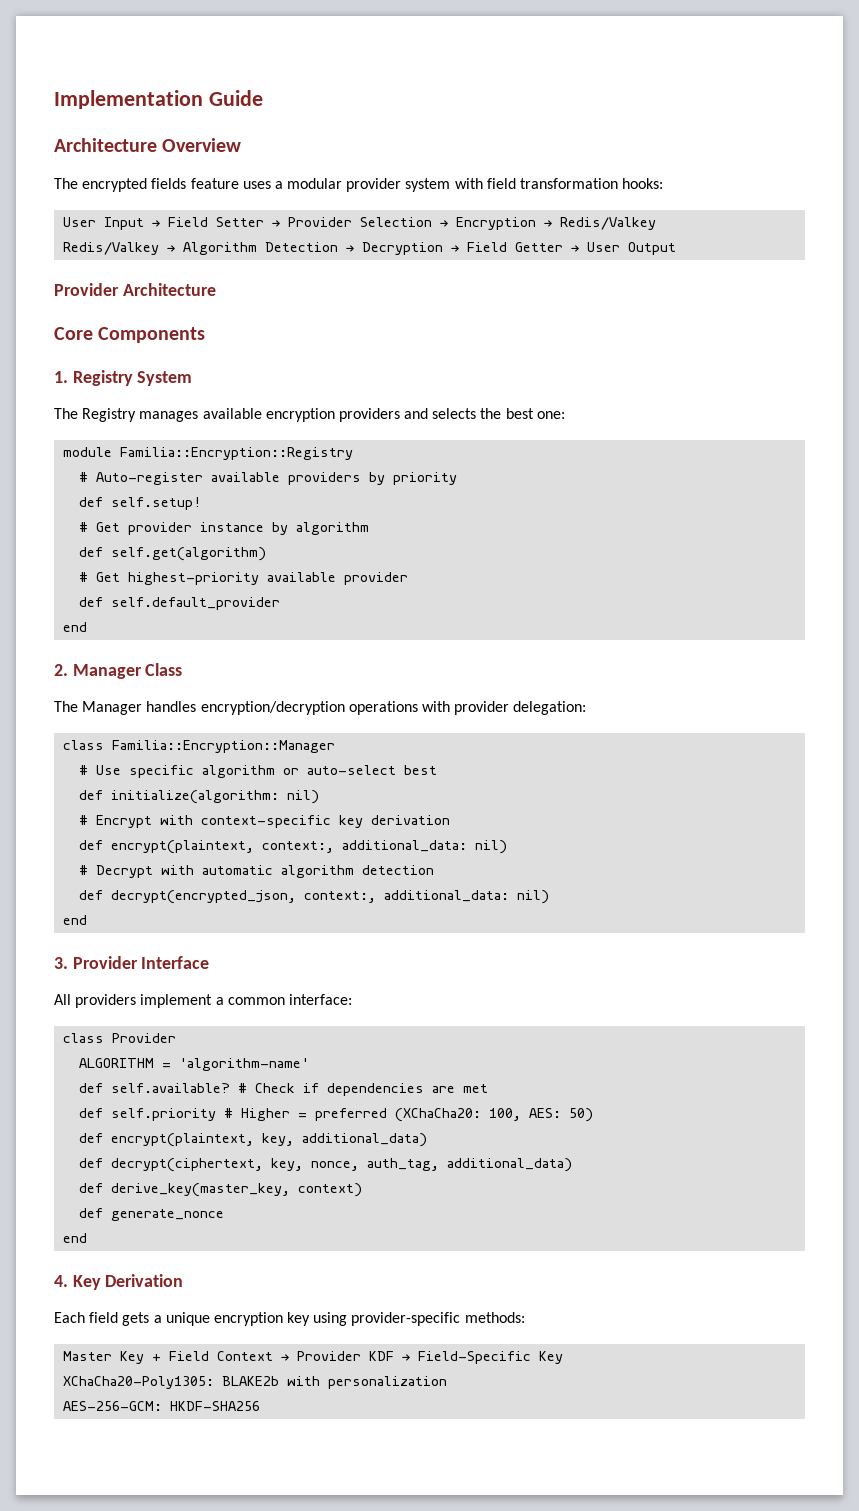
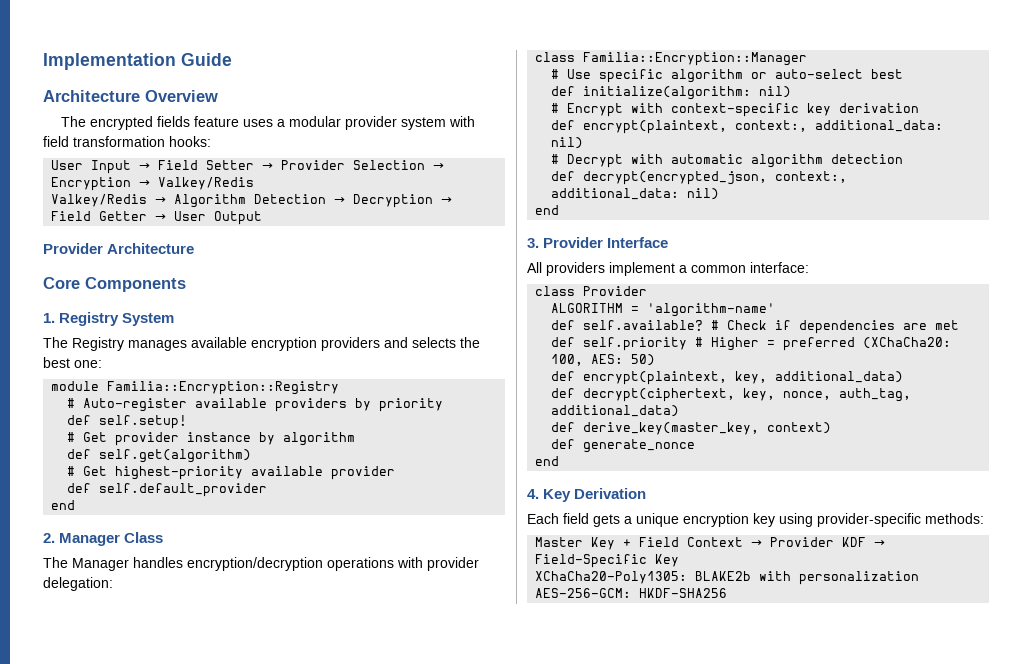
- User Input → Field Setter → Provider Selection → Encryption → Redis/Valkey
- Redis/Valkey → Algorithm Detection → Decryption → Field Getter → User Output
+ User Input → Field Setter → Provider Selection → Encryption → Valkey/Redis
+ Valkey/Redis → Algorithm Detection → Decryption → Field Getter → User Output

